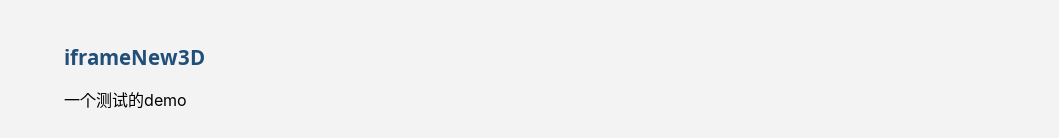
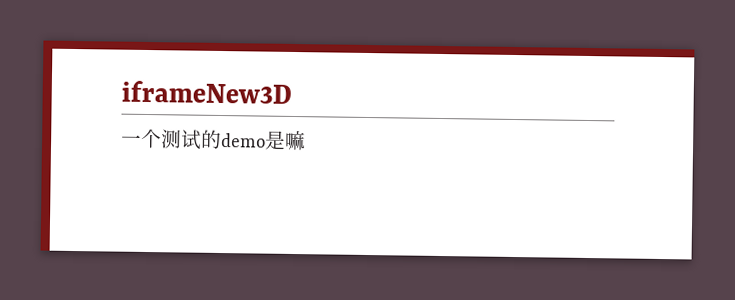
- 一个测试的demo
+ 一个测试的demo是嘛

